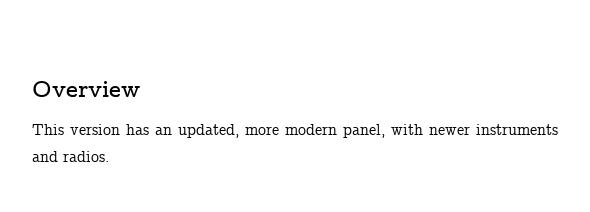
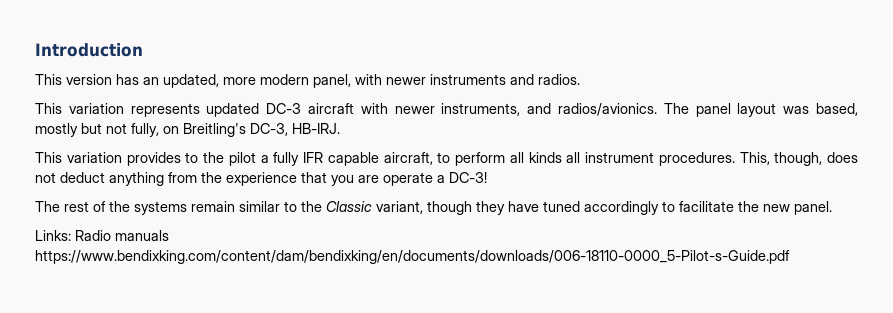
- Overview
+ Introduction
+ This variation represents updated DC-3 aircraft with newer instruments, and radios/avionics. The panel layout was based, mostly but not fully, on Breitling's DC-3, HB-IRJ.
+ This variation provides to the pilot a fully IFR capable aircraft, to perform all kinds all instrument procedures. This, though, does not deduct anything from the experience that you are operate a DC-3!
+ The rest of the systems remain similar to the Classic variant, though they have tuned accordingly to facilitate the new panel.
+ Links: Radio manuals https://www.bendixking.com/content/dam/bendixking/en/documents/downloads/006-18110-0000_5-Pilot-s-Guide.pdf

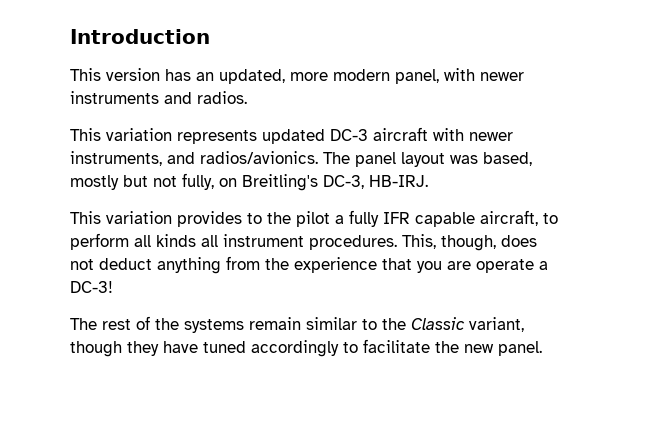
- Links: Radio manuals https://www.bendixking.com/content/dam/bendixking/en/documents/downloads/006-18110-0000_5-Pilot-s-Guide.pdf

